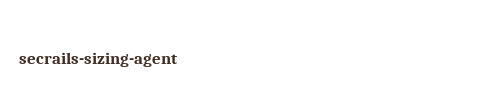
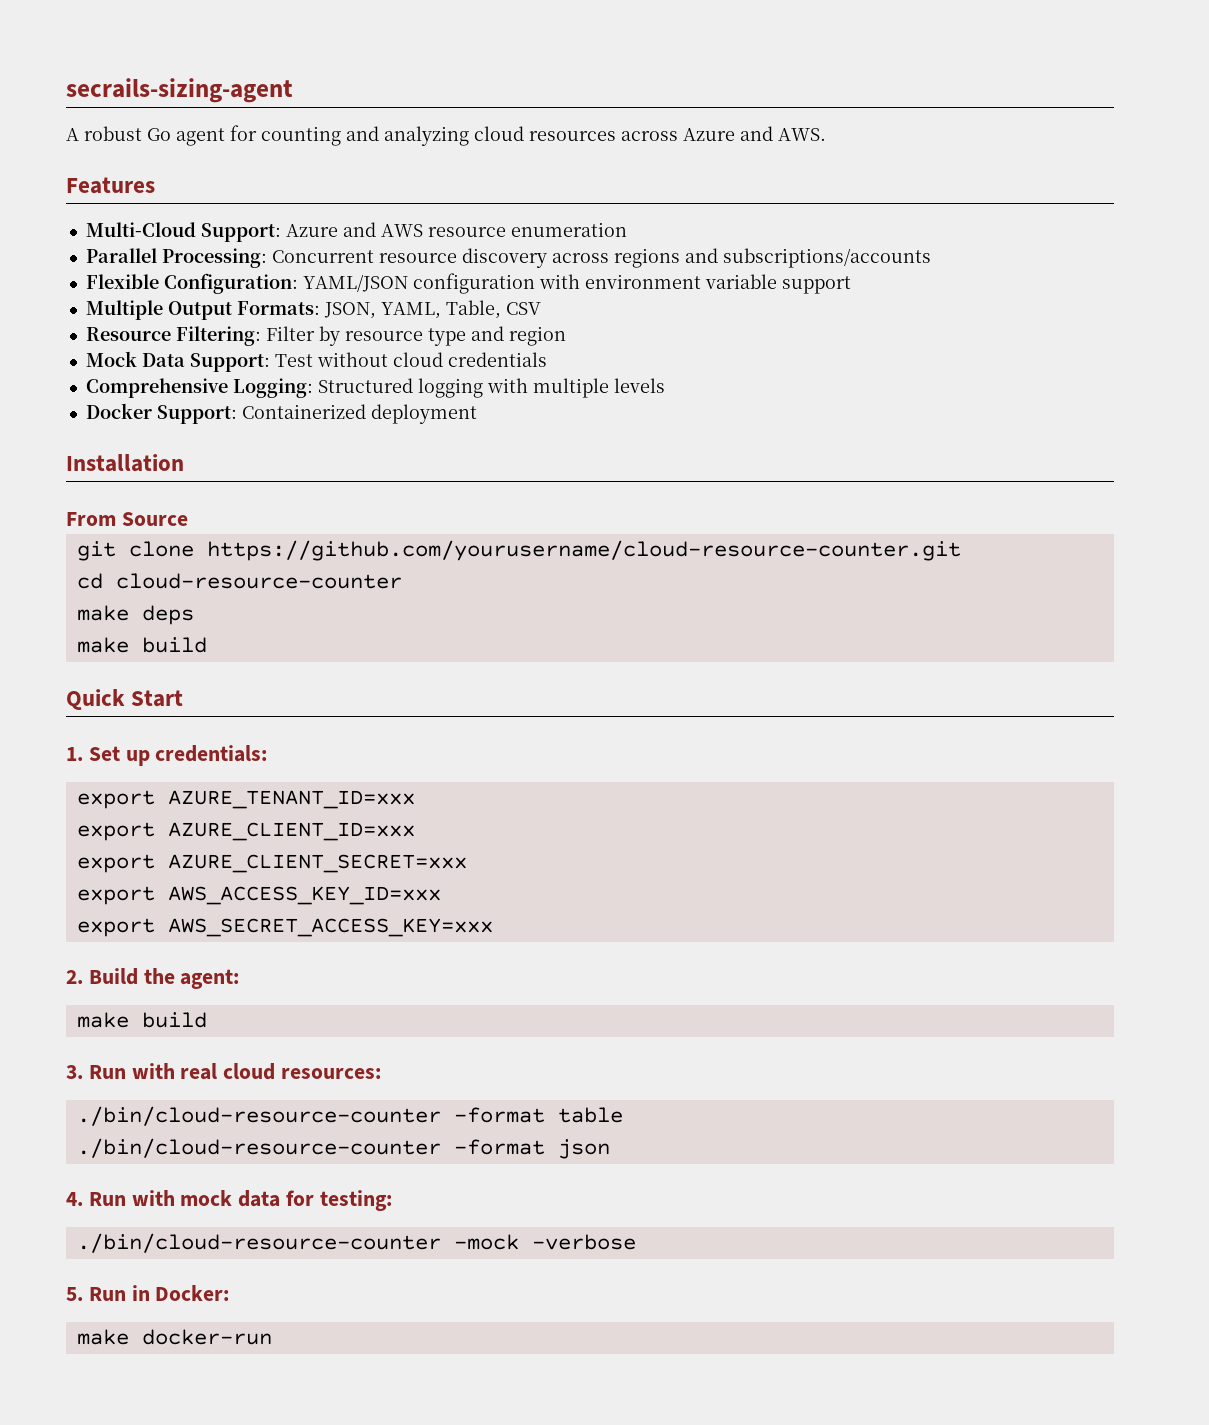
+ A robust Go agent for counting and analyzing cloud resources across Azure and AWS.
+ Features
+ Multi-Cloud Support: Azure and AWS resource enumeration
+ Parallel Processing: Concurrent resource discovery across regions and subscriptions/accounts
+ Flexible Configuration: YAML/JSON configuration with environment variable support
+ Multiple Output Formats: JSON, YAML, Table, CSV
+ Resource Filtering: Filter by resource type and region
+ Mock Data Support: Test without cloud credentials
+ Comprehensive Logging: Structured logging with multiple levels
+ Docker Support: Containerized deployment
+ Installation
+ From Source
+ git clone https://github.com/yourusername/cloud-resource-counter.git
+ cd cloud-resource-counter
+ make deps
+ make build
+ Quick Start
+ 1. Set up credentials:
+ export AZURE_TENANT_ID=xxx
+ export AZURE_CLIENT_ID=xxx
+ export AZURE_CLIENT_SECRET=xxx
+ export AWS_ACCESS_KEY_ID=xxx
+ export AWS_SECRET_ACCESS_KEY=xxx
+ 2. Build the agent:
+ make build
+ 3. Run with real cloud resources:
+ ./bin/cloud-resource-counter -format table
+ ./bin/cloud-resource-counter -format json
+ 4. Run with mock data for testing:
+ ./bin/cloud-resource-counter -mock -verbose
+ 5. Run in Docker:
+ make docker-run

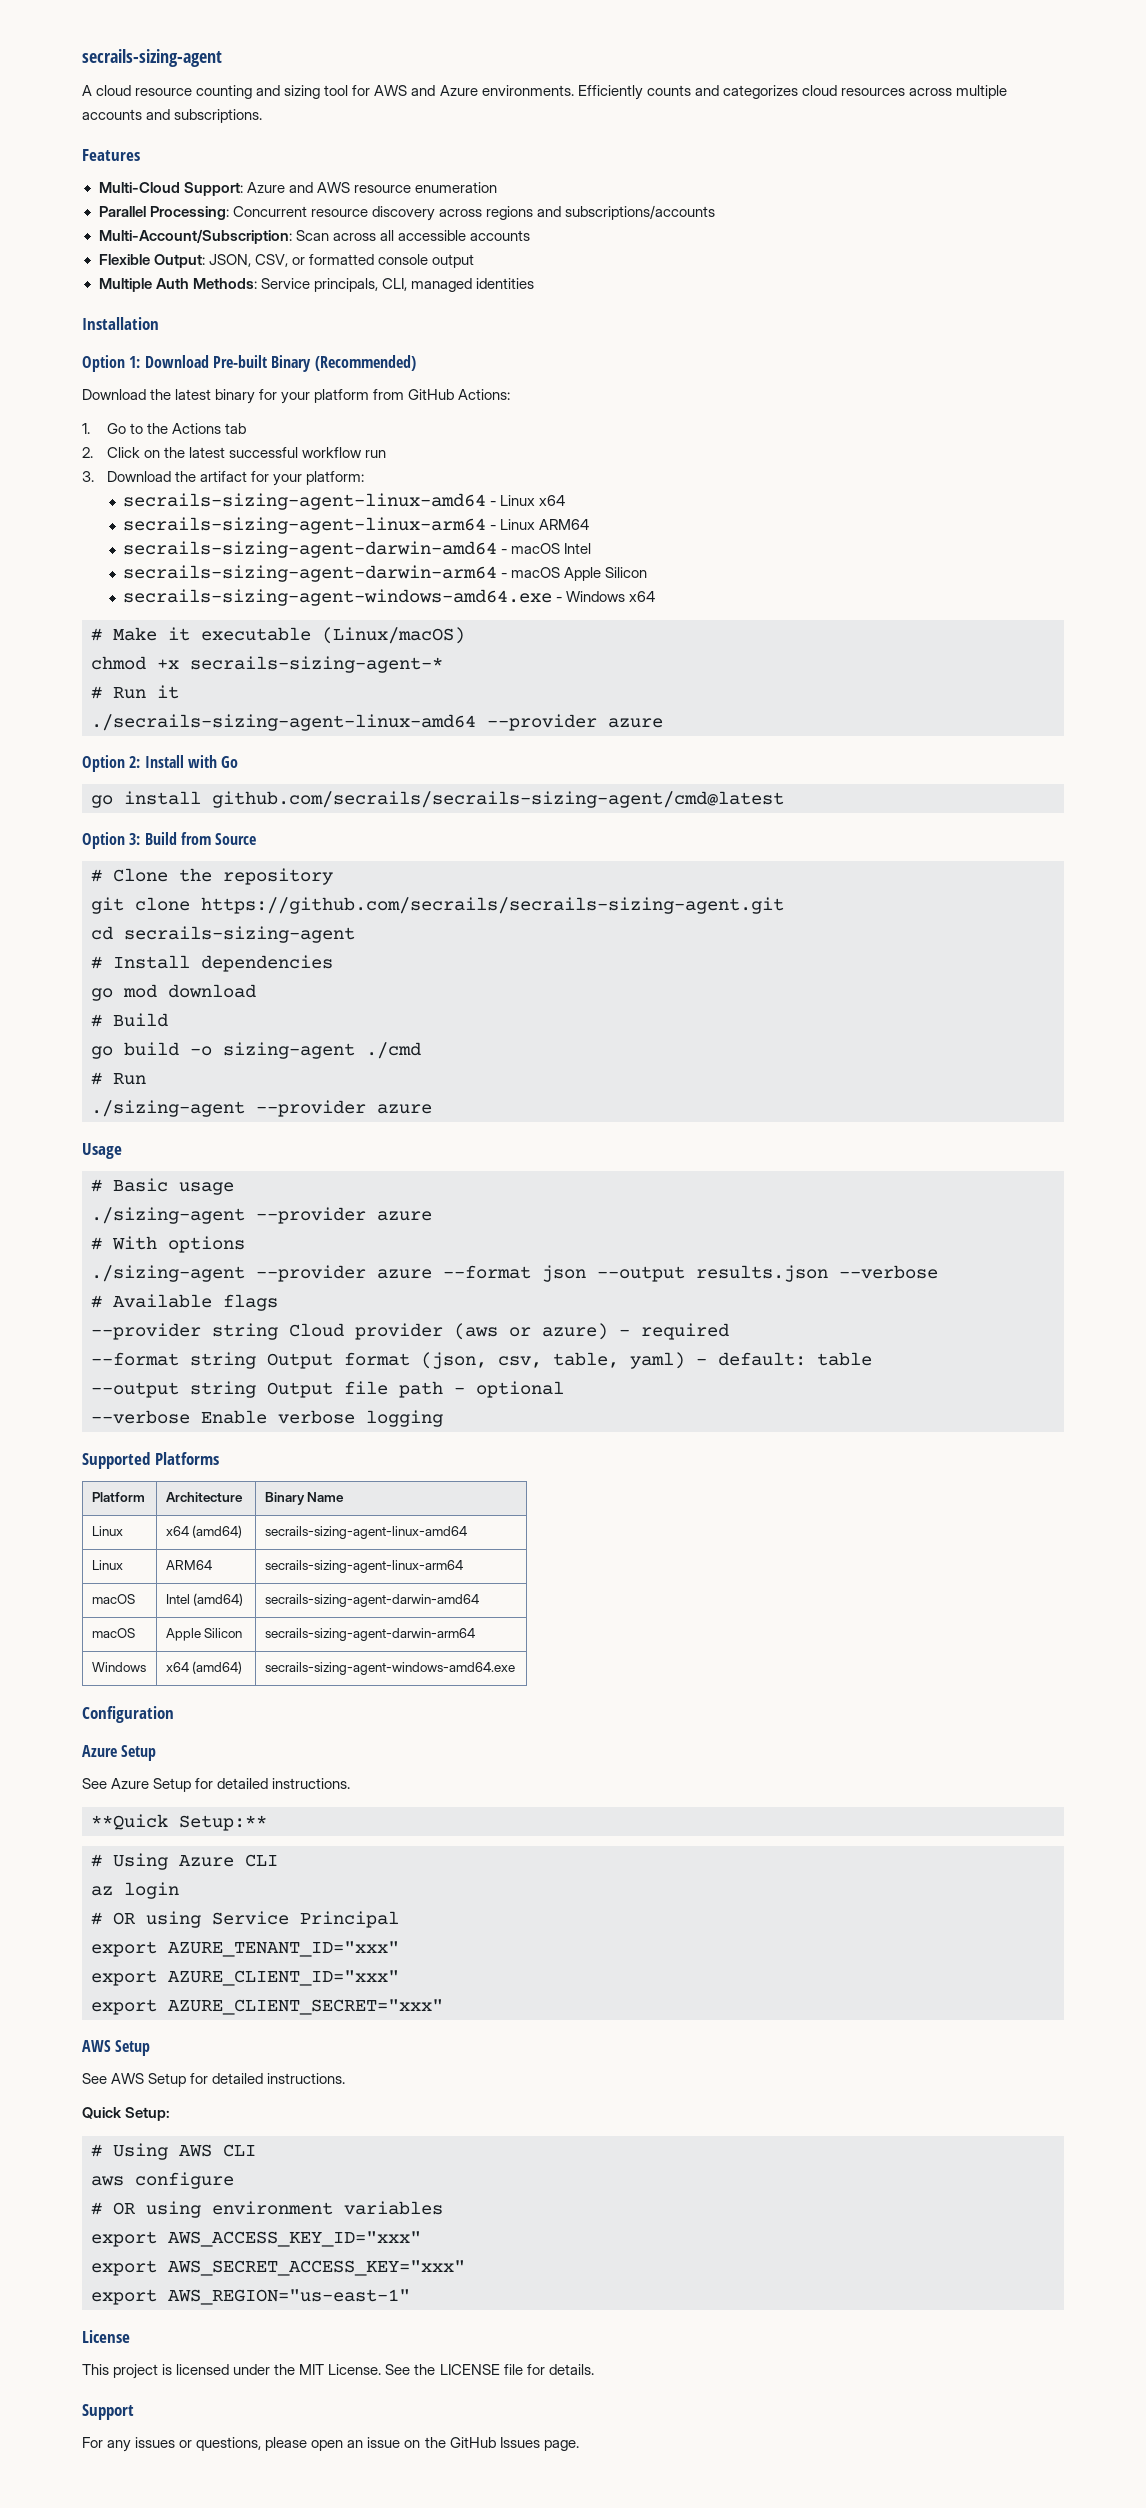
- A robust Go agent for counting and analyzing cloud resources across Azure and AWS.
+ A cloud resource counting and sizing tool for AWS and Azure environments. Efficiently counts and categorizes cloud resources across multiple accounts and subscriptions.
- Flexible Configuration: YAML/JSON configuration with environment variable support
- Multiple Output Formats: JSON, YAML, Table, CSV
- Resource Filtering: Filter by resource type and region
- Mock Data Support: Test without cloud credentials
- Comprehensive Logging: Structured logging with multiple levels
- Docker Support: Containerized deployment
+ Multi-Account/Subscription: Scan across all accessible accounts
+ Flexible Output: JSON, CSV, or formatted console output
+ Multiple Auth Methods: Service principals, CLI, managed identities
  Installation
- From Source
+ Option 1: Download Pre-built Binary (Recommended)
+ Download the latest binary for your platform from GitHub Actions:
+ 1. Go to the Actions tab
+ 2. Click on the latest successful workflow run
+ 3. Download the artifact for your platform:
+ secrails-sizing-agent-linux-amd64 - Linux x64
+ secrails-sizing-agent-linux-arm64 - Linux ARM64
+ secrails-sizing-agent-darwin-amd64 - macOS Intel
+ secrails-sizing-agent-darwin-arm64 - macOS Apple Silicon
+ secrails-sizing-agent-windows-amd64.exe - Windows x64
+ # Make it executable (Linux/macOS)
+ chmod +x secrails-sizing-agent-*
+ # Run it
+ ./secrails-sizing-agent-linux-amd64 --provider azure
+ Option 2: Install with Go
+ go install github.com/secrails/secrails-sizing-agent/cmd@latest
+ Option 3: Build from Source
+ # Clone the repository
- git clone https://github.com/yourusername/cloud-resource-counter.git
+ git clone https://github.com/secrails/secrails-sizing-agent.git
- cd cloud-resource-counter
- make deps
- make build
- Quick Start
- 1. Set up credentials:
- export AZURE_TENANT_ID=xxx
- export AZURE_CLIENT_ID=xxx
- export AZURE_CLIENT_SECRET=xxx
- export AWS_ACCESS_KEY_ID=xxx
- export AWS_SECRET_ACCESS_KEY=xxx
- 2. Build the agent:
- make build
- 3. Run with real cloud resources:
- ./bin/cloud-resource-counter -format table
- ./bin/cloud-resource-counter -format json
- 4. Run with mock data for testing:
- ./bin/cloud-resource-counter -mock -verbose
- 5. Run in Docker:
- make docker-run
+ cd secrails-sizing-agent
+ # Install dependencies
+ go mod download
+ # Build
+ go build -o sizing-agent ./cmd
+ # Run
+ ./sizing-agent --provider azure
+ Usage
+ # Basic usage
+ ./sizing-agent --provider azure
+ # With options
+ ./sizing-agent --provider azure --format json --output results.json --verbose
+ # Available flags
+ --provider string Cloud provider (aws or azure) - required
+ --format string Output format (json, csv, table, yaml) - default: table
+ --output string Output file path - optional
+ --verbose Enable verbose logging
+ Supported Platforms
+ Platform | Architecture | Binary Name
+ Linux | x64 (amd64) | secrails-sizing-agent-linux-amd64
+ Linux | ARM64 | secrails-sizing-agent-linux-arm64
+ macOS | Intel (amd64) | secrails-sizing-agent-darwin-amd64
+ macOS | Apple Silicon | secrails-sizing-agent-darwin-arm64
+ Windows | x64 (amd64) | secrails-sizing-agent-windows-amd64.exe
+ Configuration
+ Azure Setup
+ See Azure Setup for detailed instructions.
+ **Quick Setup:**
+ # Using Azure CLI
+ az login
+ # OR using Service Principal
+ export AZURE_TENANT_ID="xxx"
+ export AZURE_CLIENT_ID="xxx"
+ export AZURE_CLIENT_SECRET="xxx"
+ AWS Setup
+ See AWS Setup for detailed instructions.
+ Quick Setup:
+ # Using AWS CLI
+ aws configure
+ # OR using environment variables
+ export AWS_ACCESS_KEY_ID="xxx"
+ export AWS_SECRET_ACCESS_KEY="xxx"
+ export AWS_REGION="us-east-1"
+ License
+ This project is licensed under the MIT License. See the LICENSE file for details.
+ Support
+ For any issues or questions, please open an issue on the GitHub Issues page.

